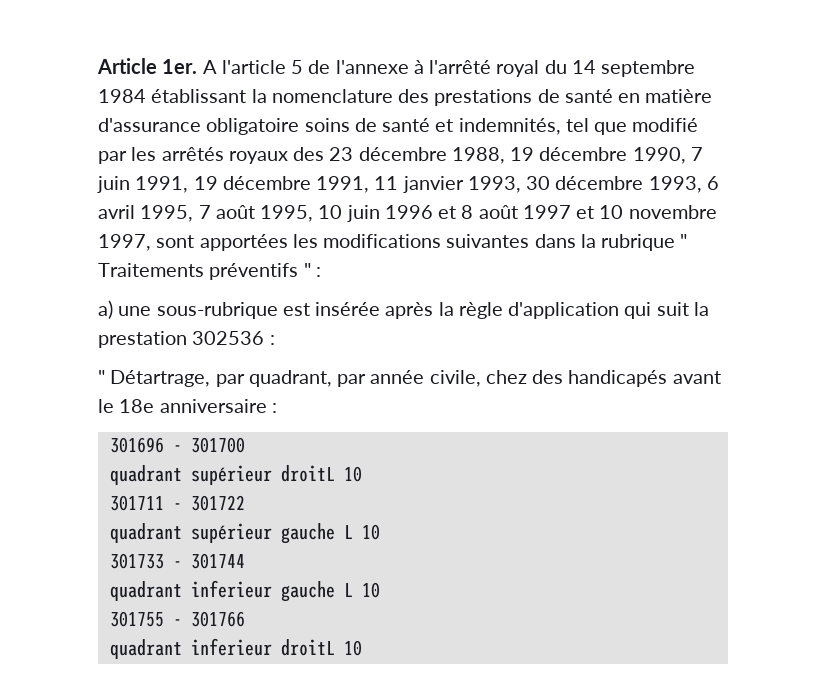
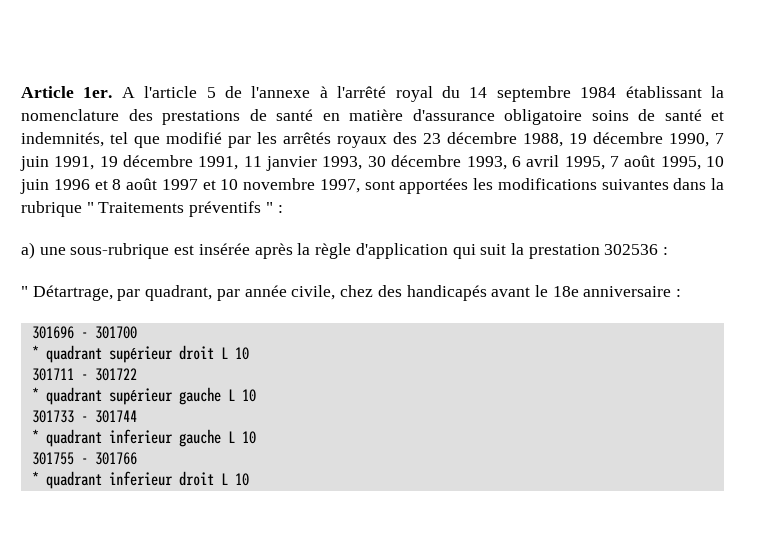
- quadrant supérieur droitL 10
+ * quadrant supérieur droit L 10
- quadrant supérieur gauche L 10
+ * quadrant supérieur gauche L 10
- quadrant inferieur gauche L 10
+ * quadrant inferieur gauche L 10
- quadrant inferieur droitL 10
+ * quadrant inferieur droit L 10

